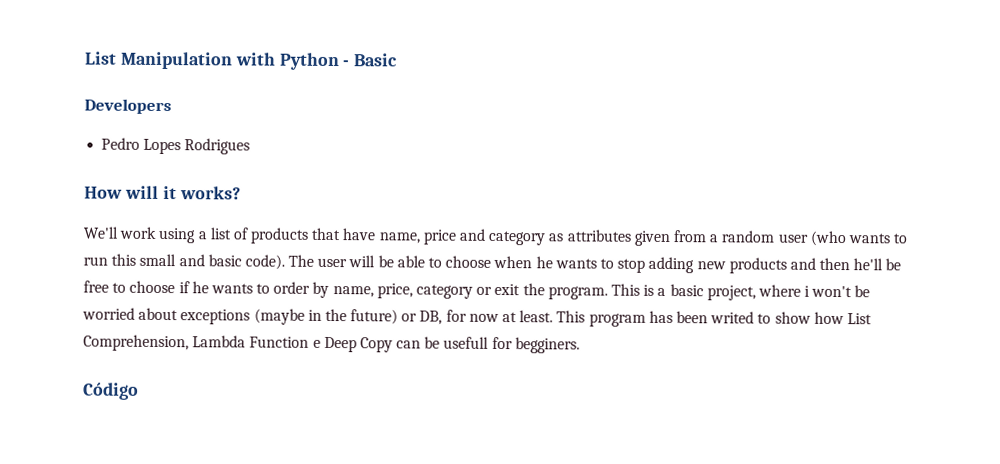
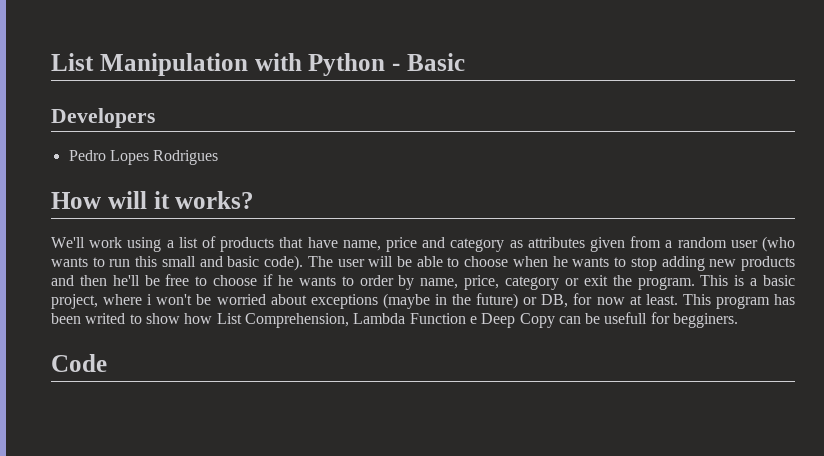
- Código
+ Code

